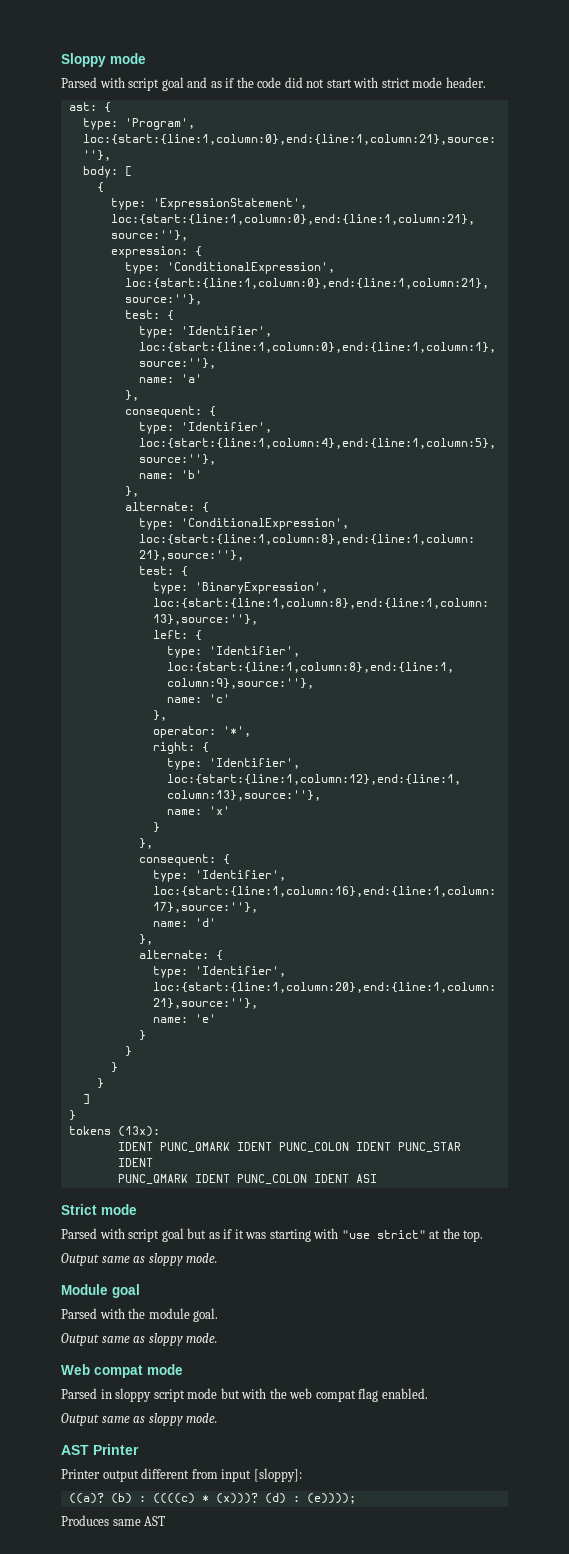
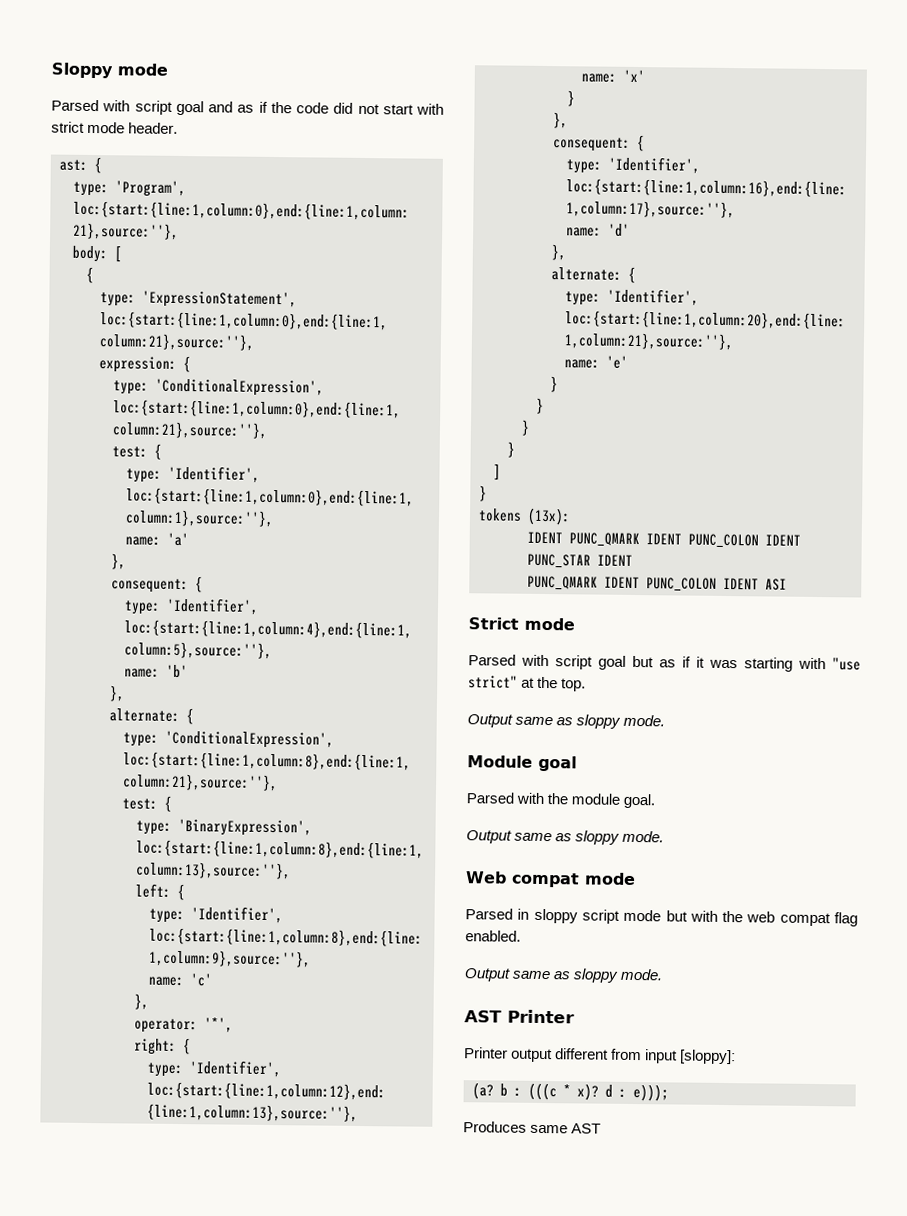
- ((a)? (b) : ((((c) * (x)))? (d) : (e))));
+ (a? b : (((c * x)? d : e)));

